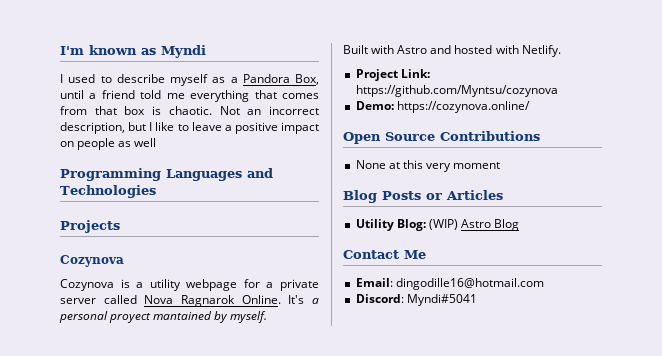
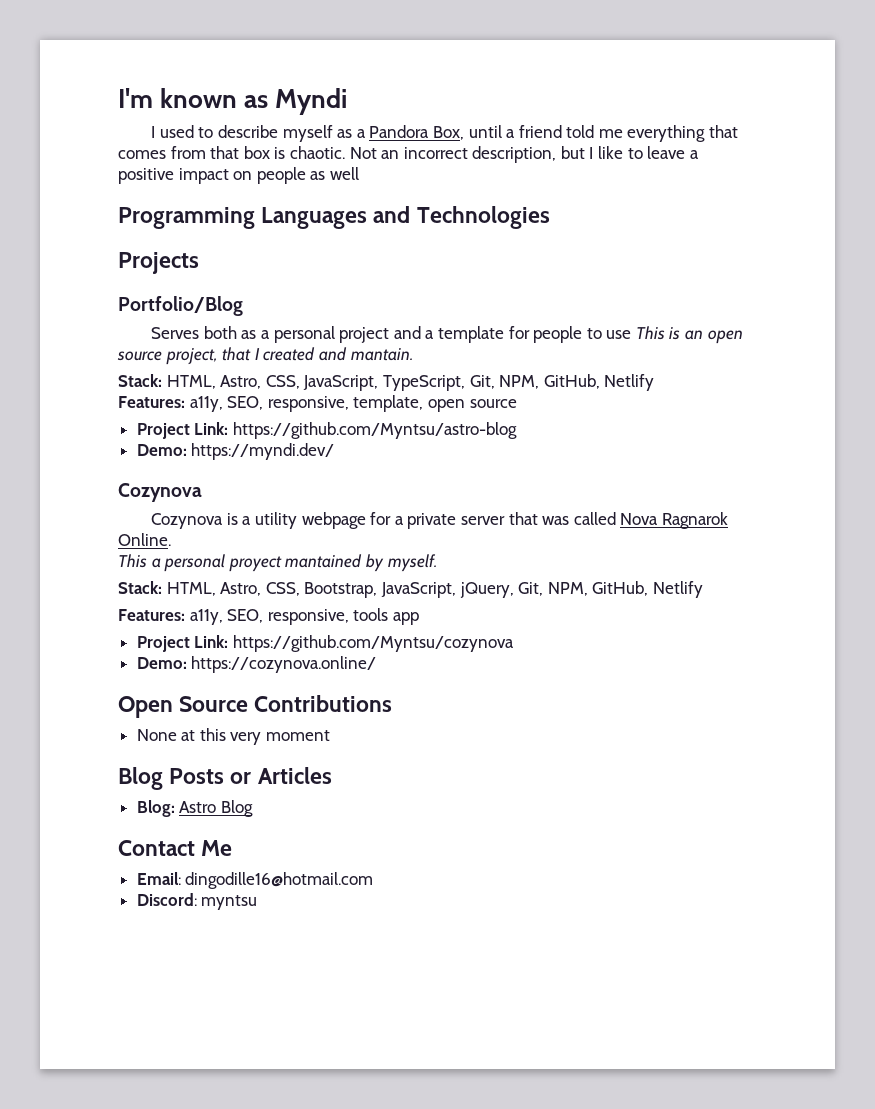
+ Portfolio/Blog
+ Serves both as a personal project and a template for people to use This is an open source project, that I created and mantain.
+ Stack: HTML, Astro, CSS, JavaScript, TypeScript, Git, NPM, GitHub, Netlify
+ Features: a11y, SEO, responsive, template, open source
+ Project Link: https://github.com/Myntsu/astro-blog
+ Demo: https://myndi.dev/
- Cozynova is a utility webpage for a private server called Nova Ragnarok Online. It's a personal proyect mantained by myself.
+ Cozynova is a utility webpage for a private server that was called Nova Ragnarok Online.
+ This a personal proyect mantained by myself.
- Built with Astro and hosted with Netlify.
+ Stack: HTML, Astro, CSS, Bootstrap, JavaScript, jQuery, Git, NPM, GitHub, Netlify
+ Features: a11y, SEO, responsive, tools app
- Utility Blog: (WIP) Astro Blog
+ Blog: Astro Blog
- Discord: Myndi#5041
+ Discord: myntsu

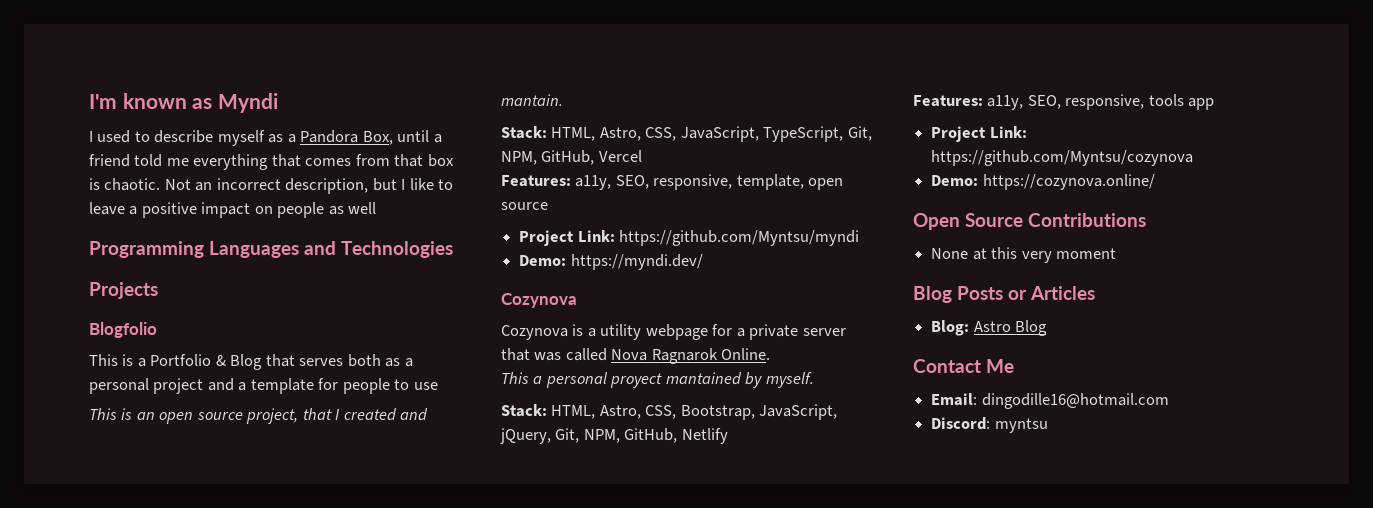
- Portfolio/Blog
- Serves both as a personal project and a template for people to use This is an open source project, that I created and mantain.
+ Blogfolio
+ This is a Portfolio & Blog that serves both as a personal project and a template for people to use
+ This is an open source project, that I created and mantain.
- Stack: HTML, Astro, CSS, JavaScript, TypeScript, Git, NPM, GitHub, Netlify
+ Stack: HTML, Astro, CSS, JavaScript, TypeScript, Git, NPM, GitHub, Vercel
- Project Link: https://github.com/Myntsu/astro-blog
+ Project Link: https://github.com/Myntsu/myndi

